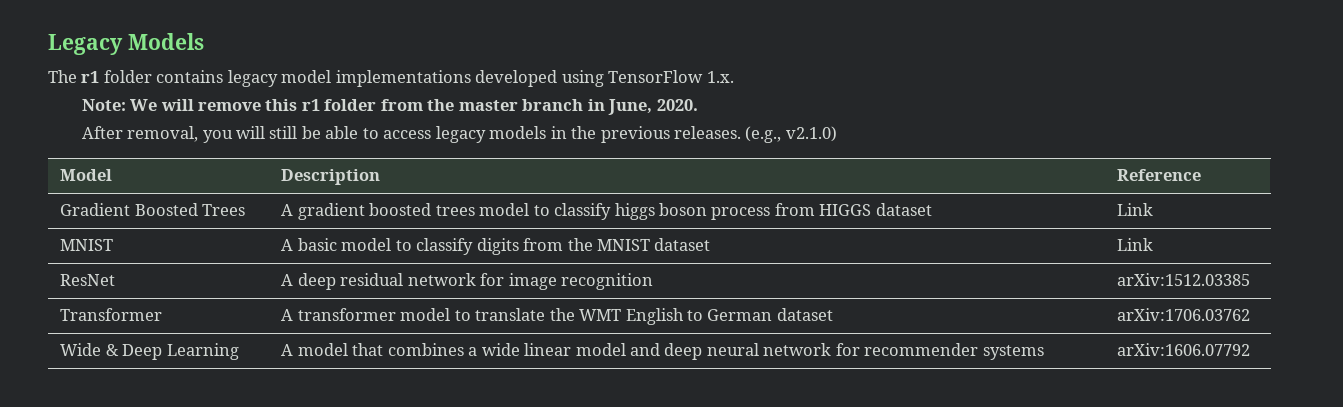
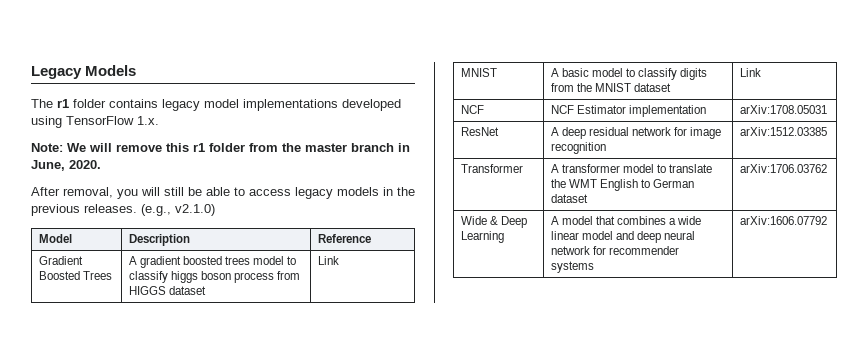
+ NCF | NCF Estimator implementation | arXiv:1708.05031

